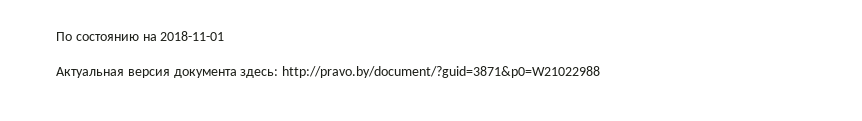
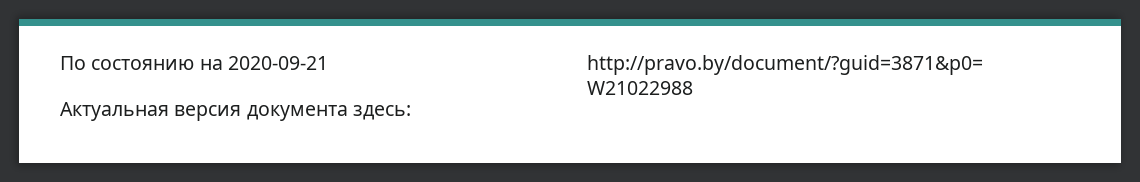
- По состоянию на 2018-11-01
+ По состоянию на 2020-09-21

